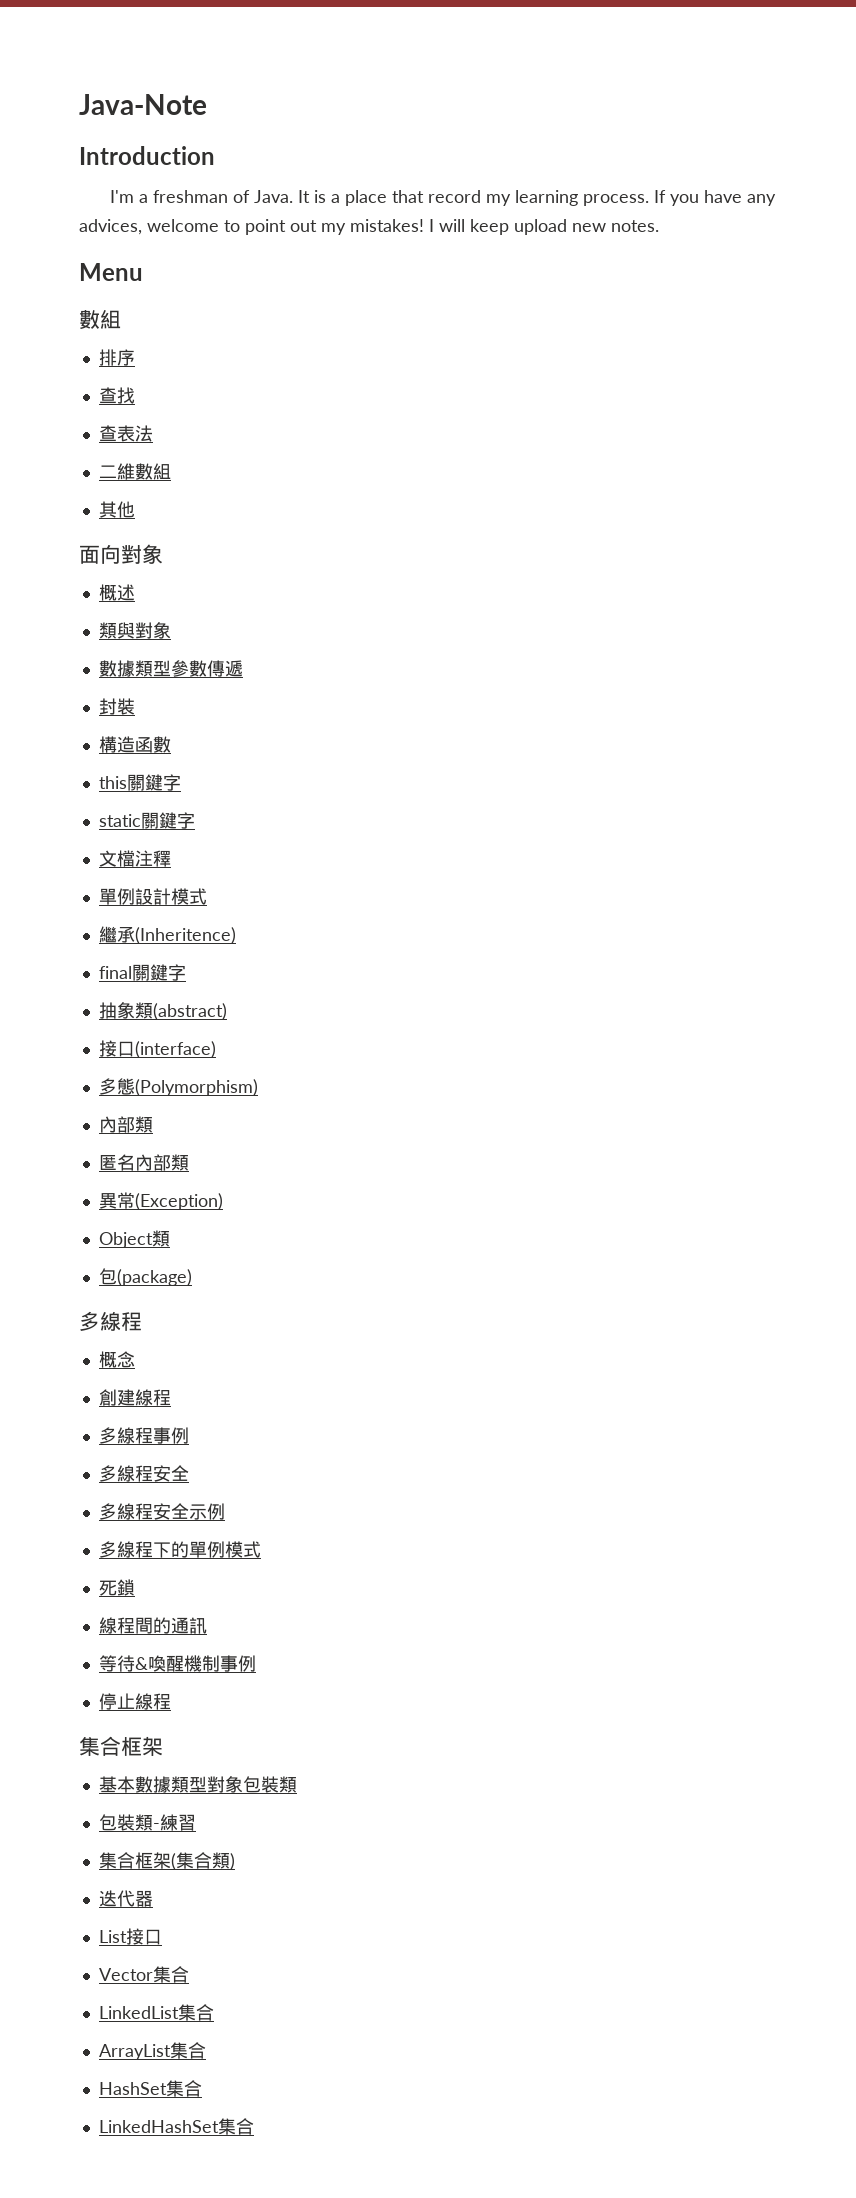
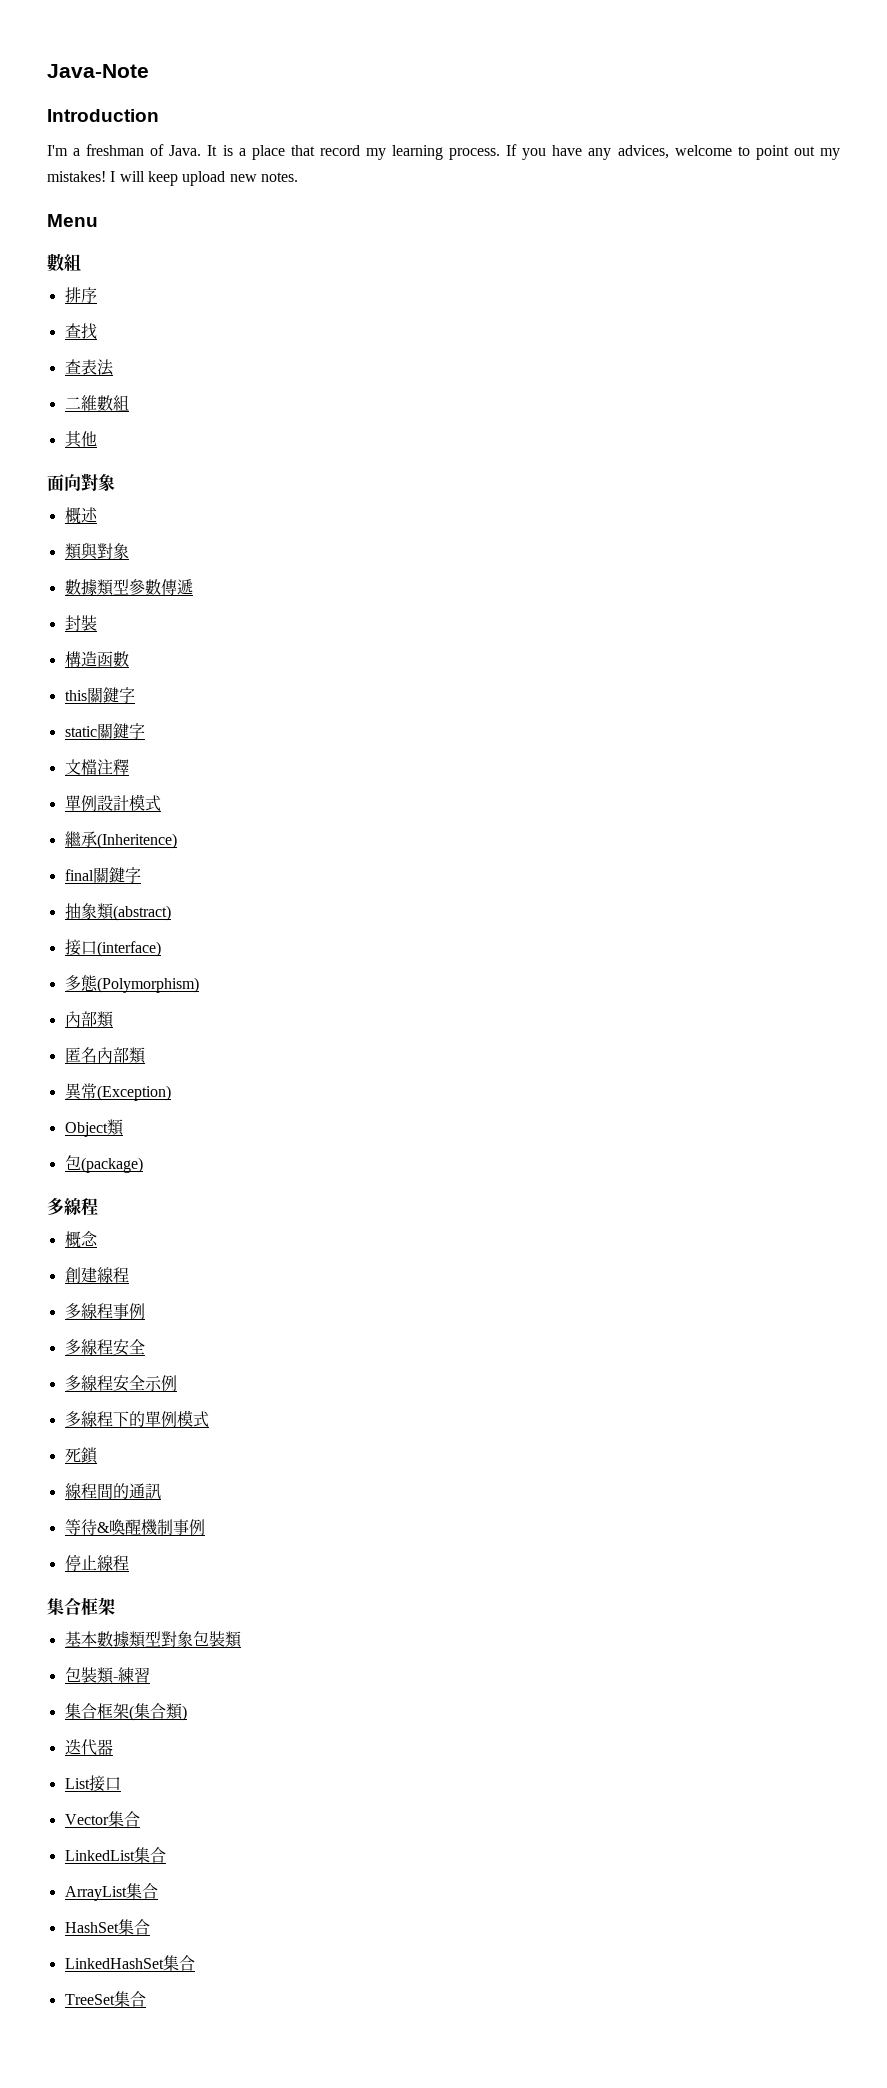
+ TreeSet集合

